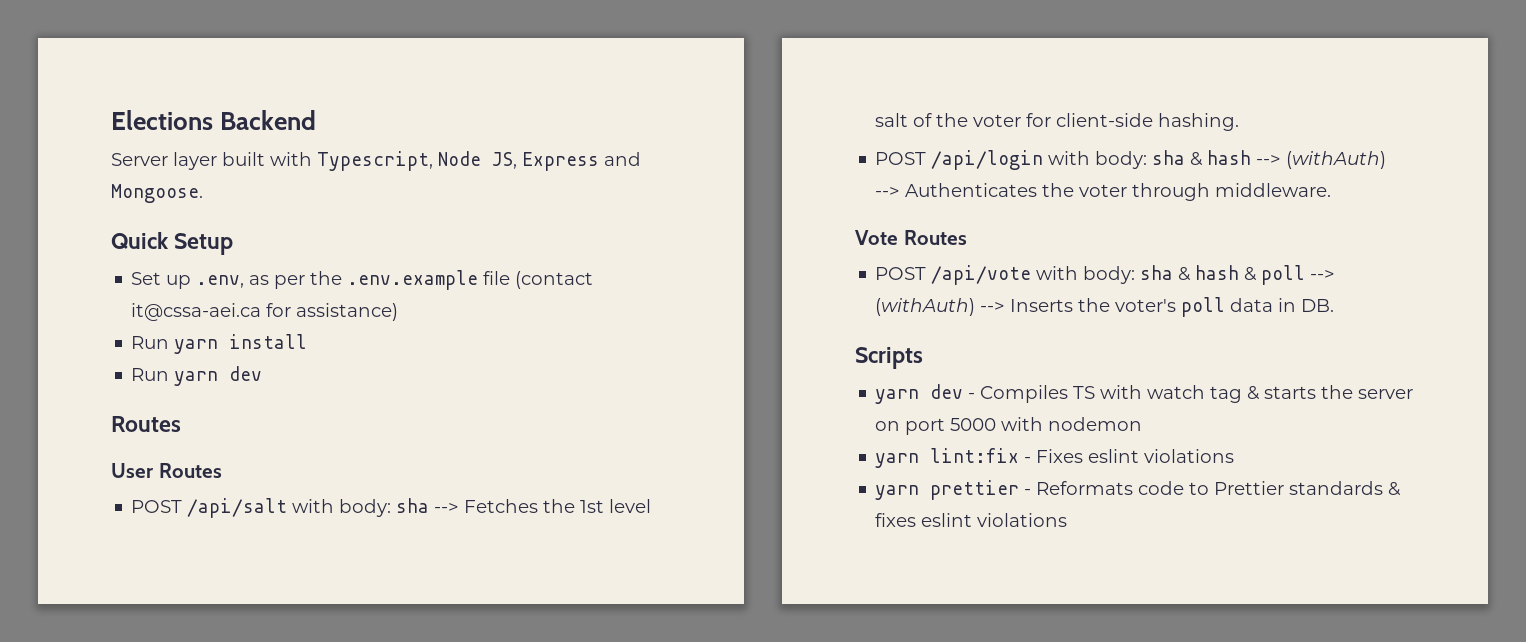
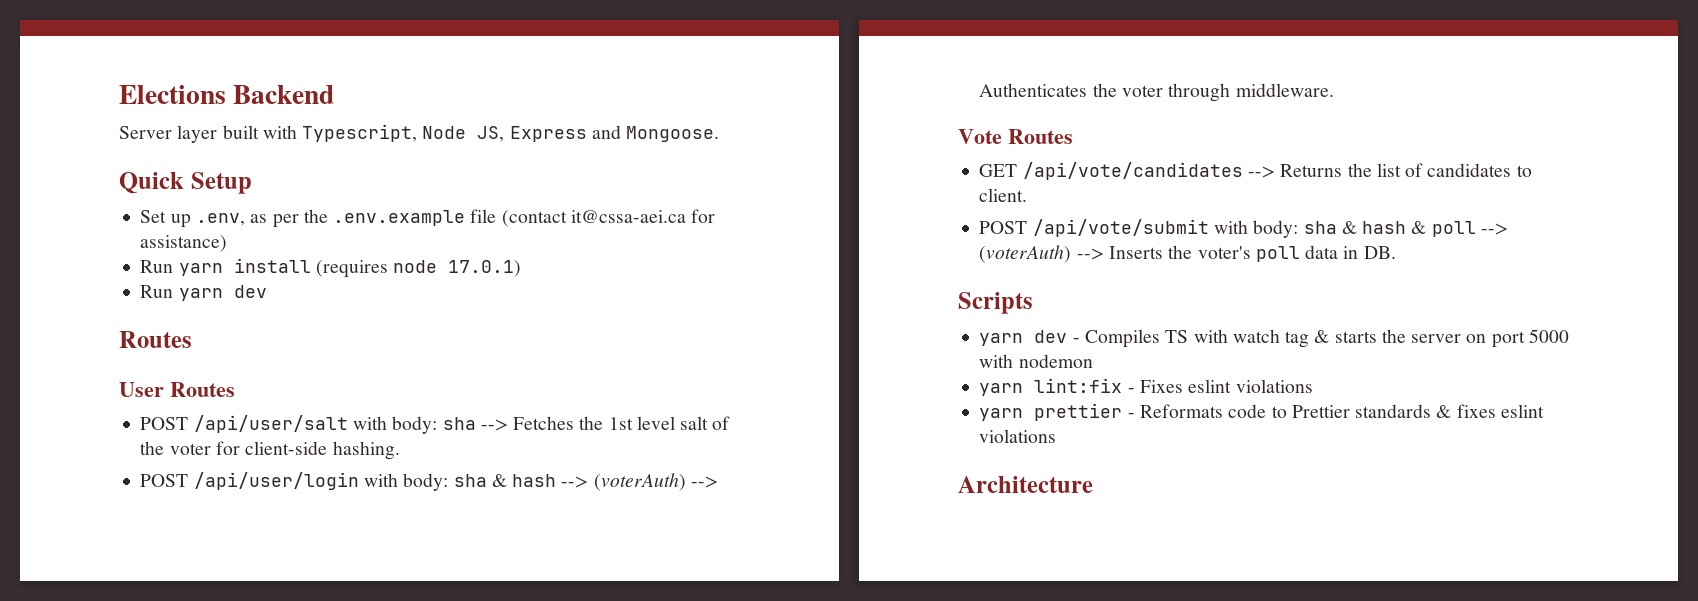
- Run yarn install
+ Run yarn install (requires node 17.0.1)
- POST /api/salt with body: sha --> Fetches the 1st level salt of the voter for client-side hashing.
+ POST /api/user/salt with body: sha --> Fetches the 1st level salt of the voter for client-side hashing.
- POST /api/login with body: sha & hash --> (withAuth) --> Authenticates the voter through middleware.
+ POST /api/user/login with body: sha & hash --> (voterAuth) --> Authenticates the voter through middleware.
- POST /api/vote with body: sha & hash & poll --> (withAuth) --> Inserts the voter's poll data in DB.
+ GET /api/vote/candidates --> Returns the list of candidates to client.
+ POST /api/vote/submit with body: sha & hash & poll --> (voterAuth) --> Inserts the voter's poll data in DB.
+ Architecture

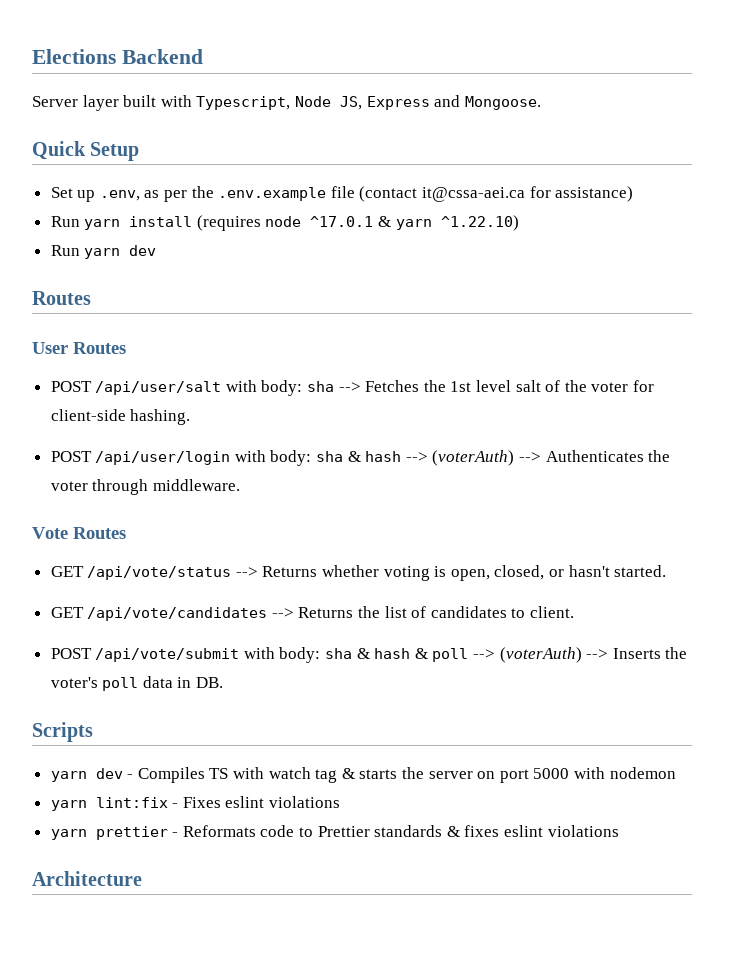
- Run yarn install (requires node 17.0.1)
+ Run yarn install (requires node ^17.0.1 & yarn ^1.22.10)
+ GET /api/vote/status --> Returns whether voting is open, closed, or hasn't started.

